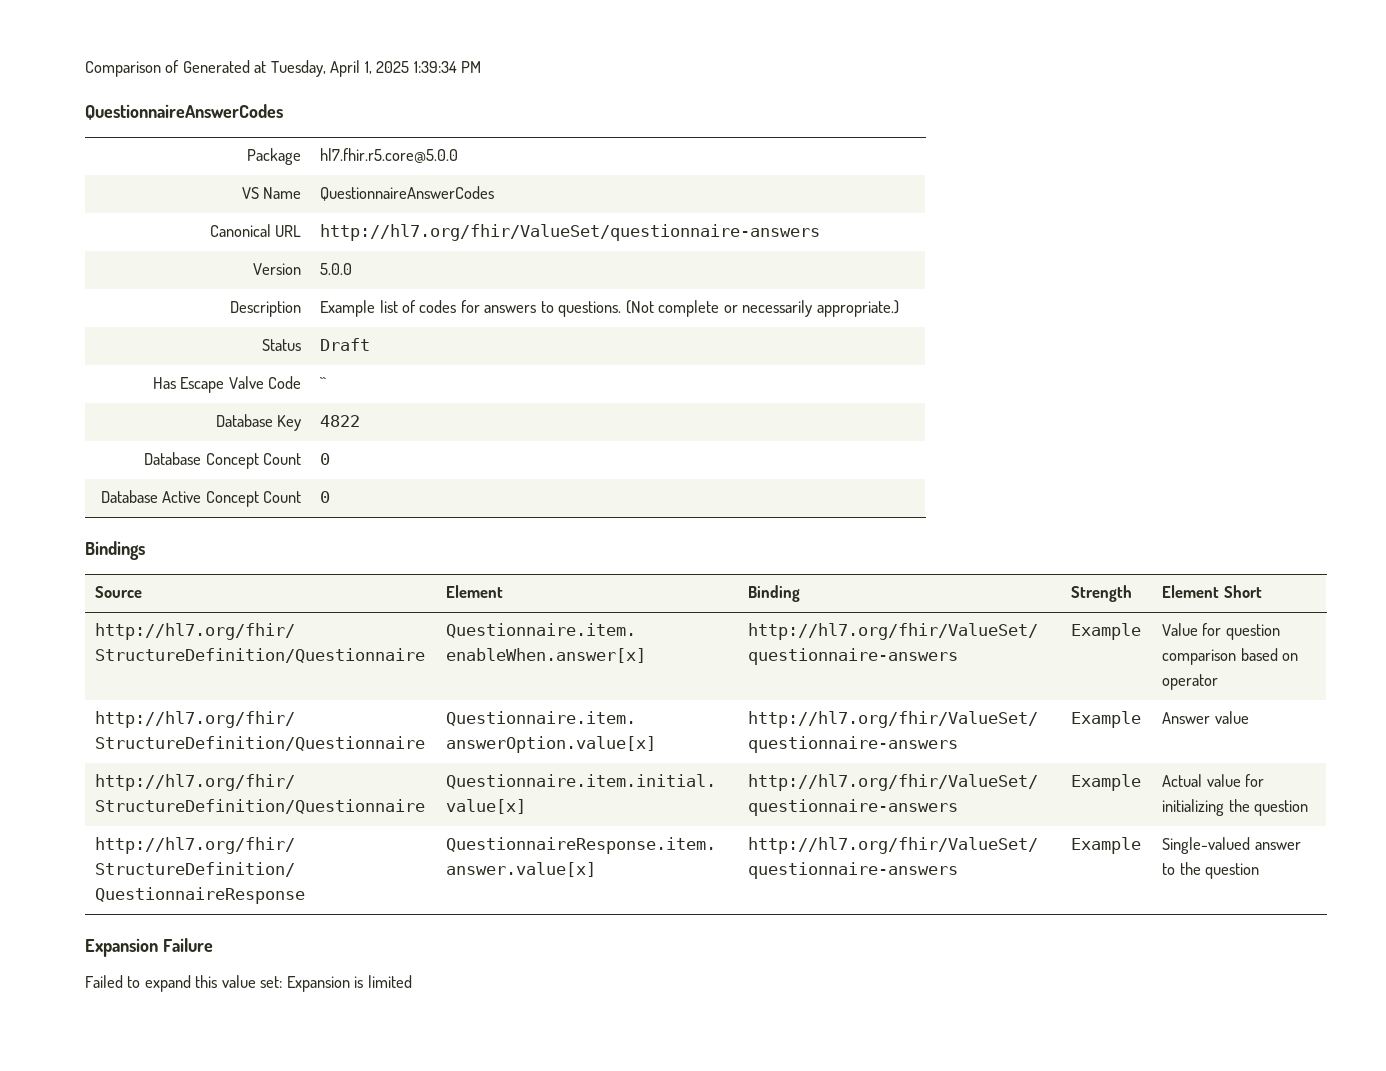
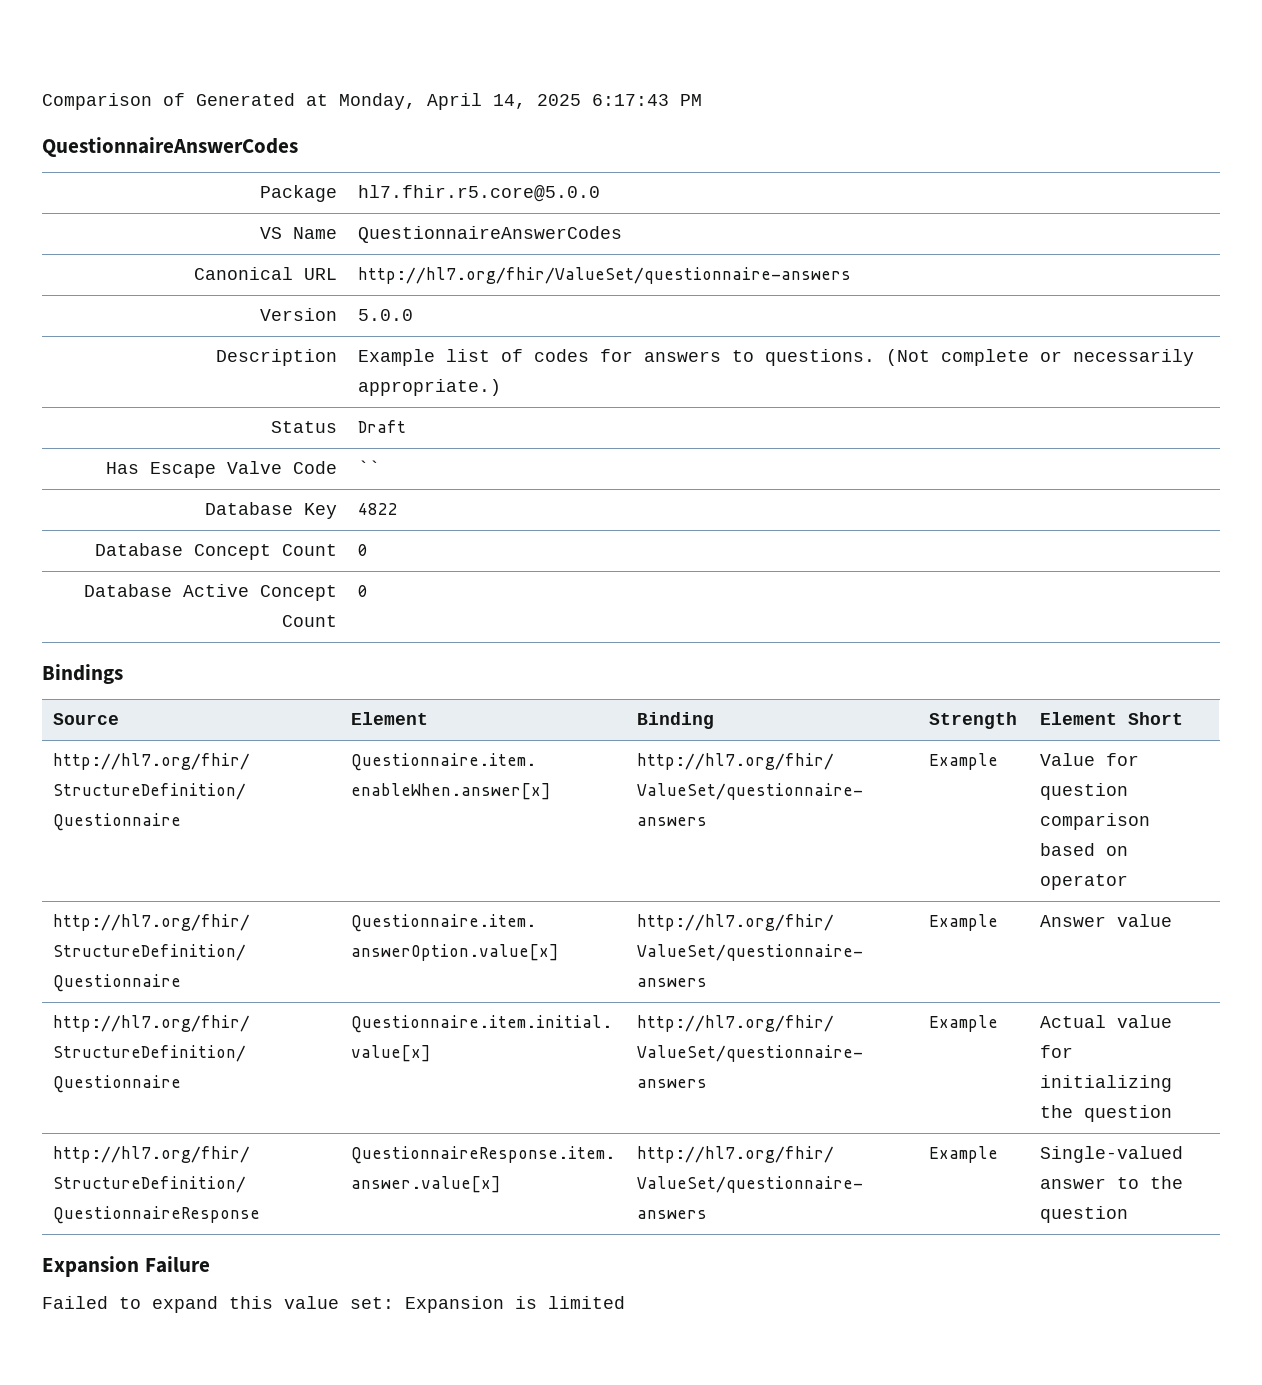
- Comparison of Generated at Tuesday, April 1, 2025 1:39:34 PM
+ Comparison of Generated at Monday, April 14, 2025 6:17:43 PM

